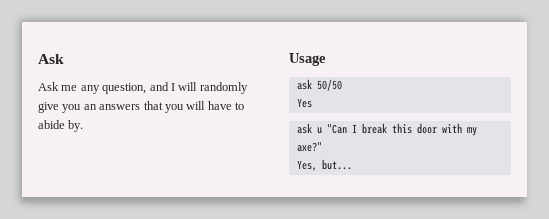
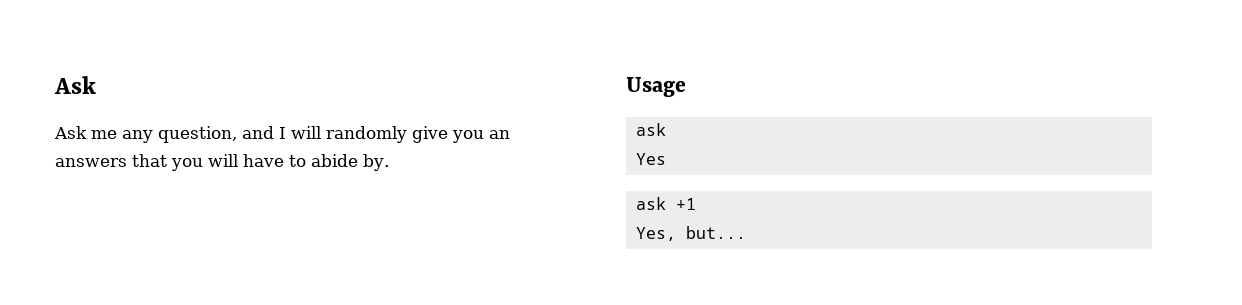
  Usage
- ask 50/50
+ ask
- ask u "Can I break this door with my axe?"
+ ask +1

